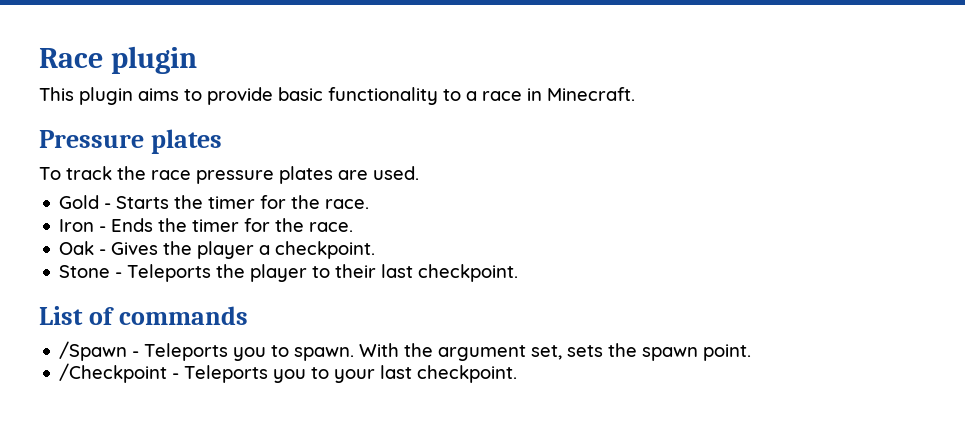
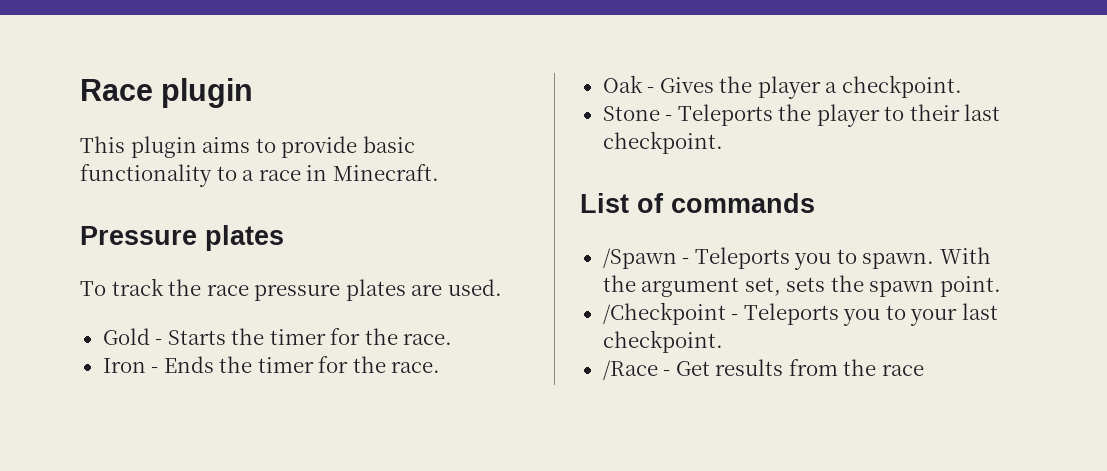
+ /Race - Get results from the race

